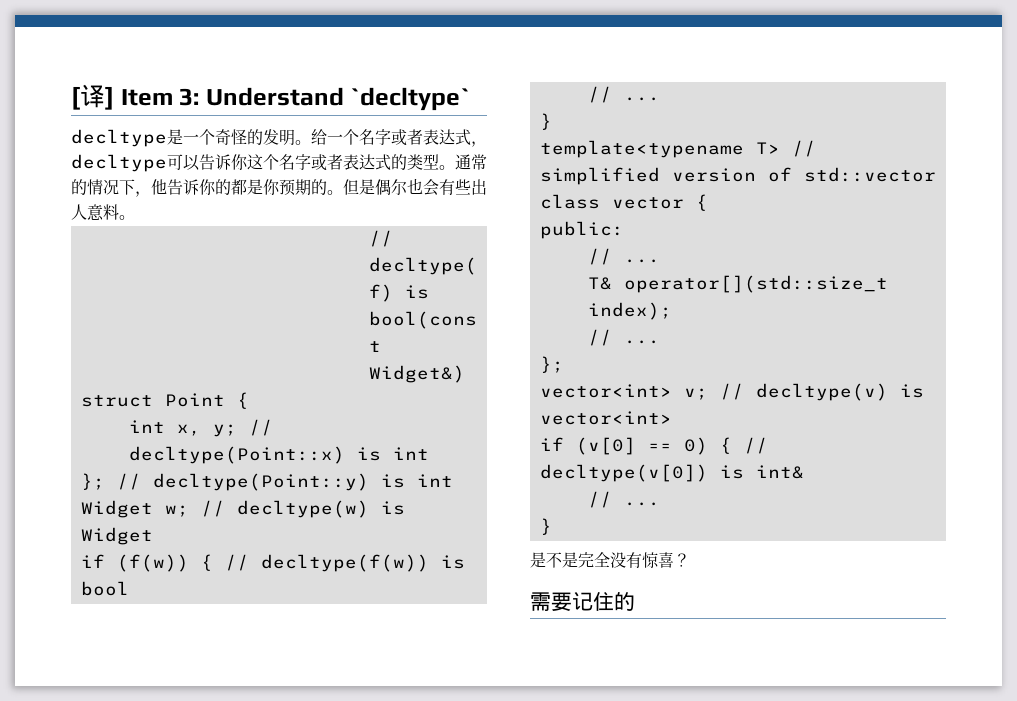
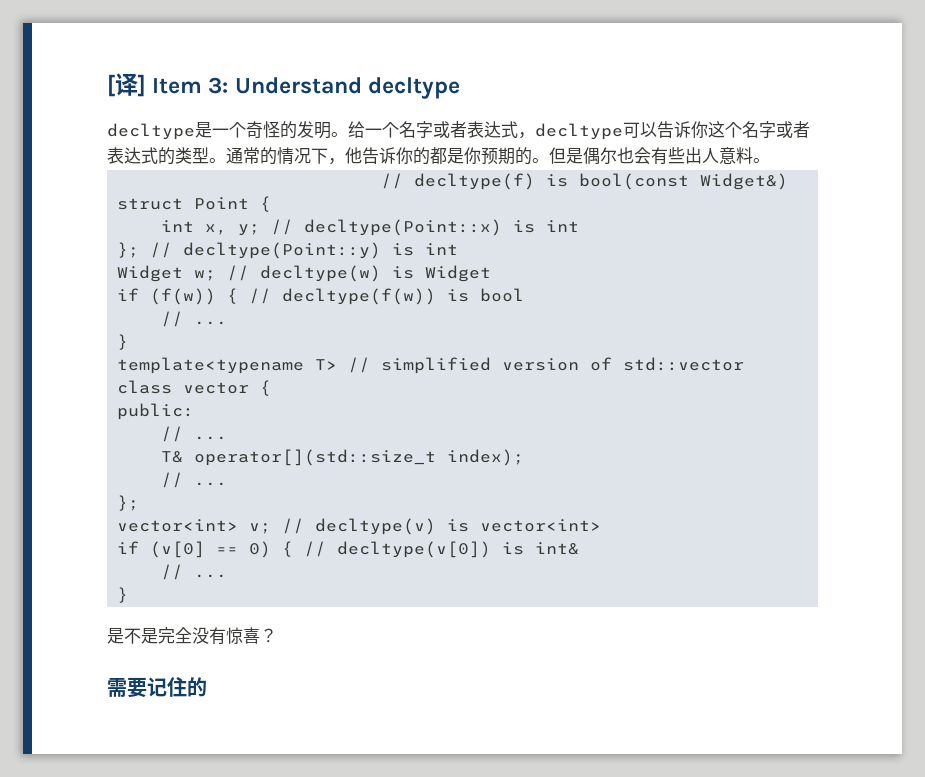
- [译] Item 3: Understand `decltype`
+ [译] Item 3: Understand decltype

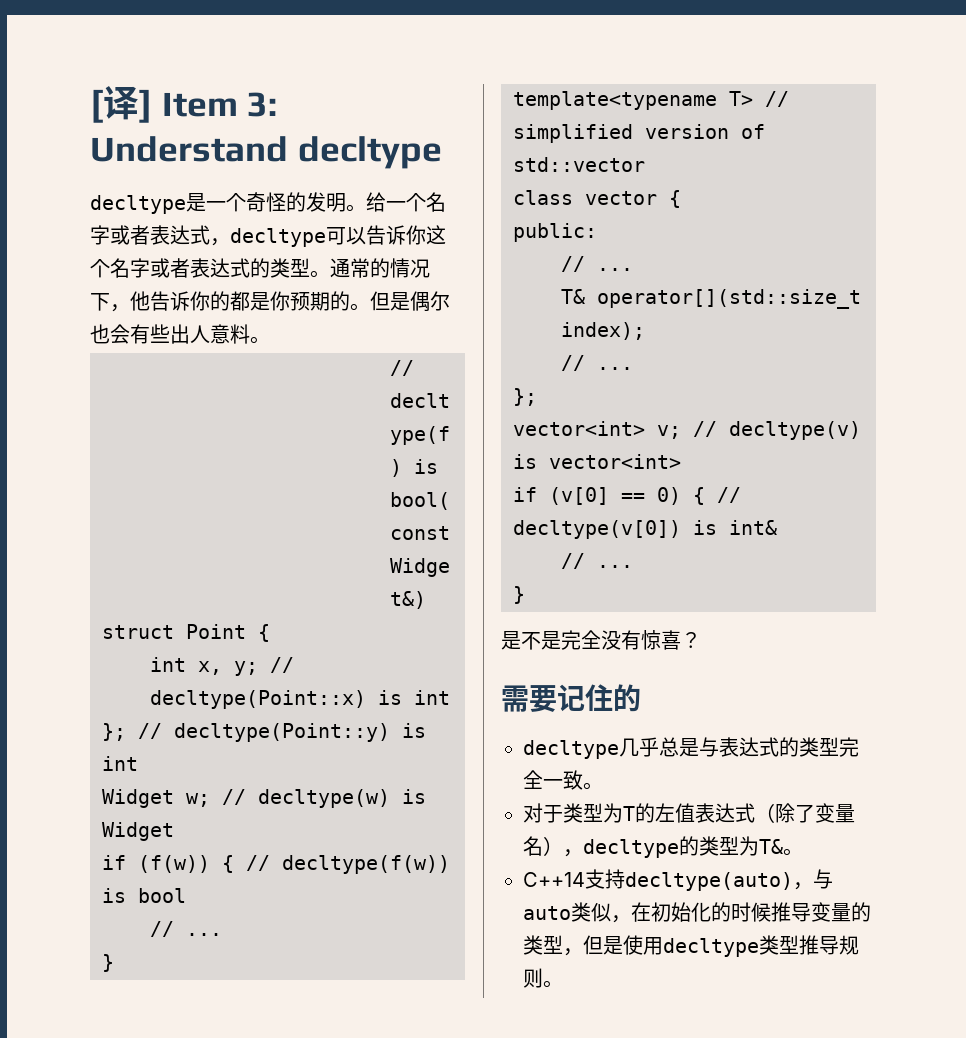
+ decltype几乎总是与表达式的类型完全一致。
+ 对于类型为T的左值表达式（除了变量名），decltype的类型为T&。
+ C++14支持decltype(auto)，与auto类似，在初始化的时候推导变量的类型，但是使用decltype类型推导规则。

